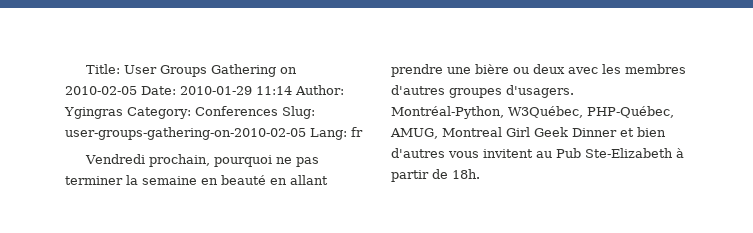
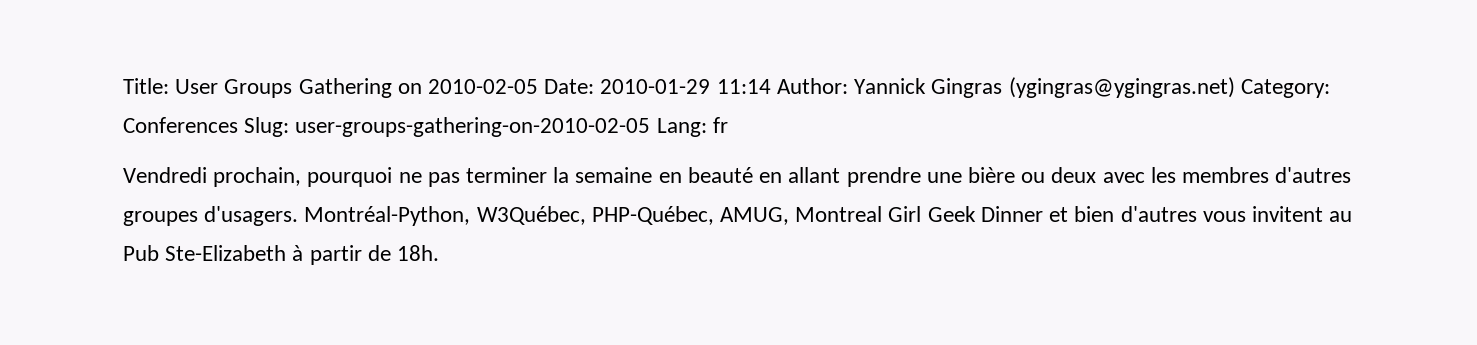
- Title: User Groups Gathering on 2010-02-05 Date: 2010-01-29 11:14 Author: Ygingras Category: Conferences Slug: user-groups-gathering-on-2010-02-05 Lang: fr
+ Title: User Groups Gathering on 2010-02-05 Date: 2010-01-29 11:14 Author: Yannick Gingras (ygingras@ygingras.net) Category: Conferences Slug: user-groups-gathering-on-2010-02-05 Lang: fr

